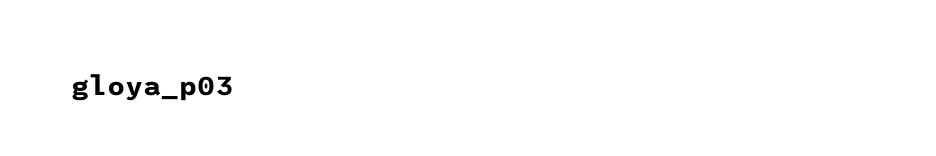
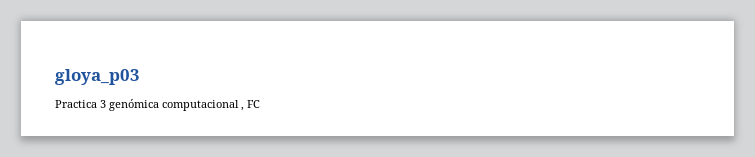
+ Practica 3 genómica computacional , FC

